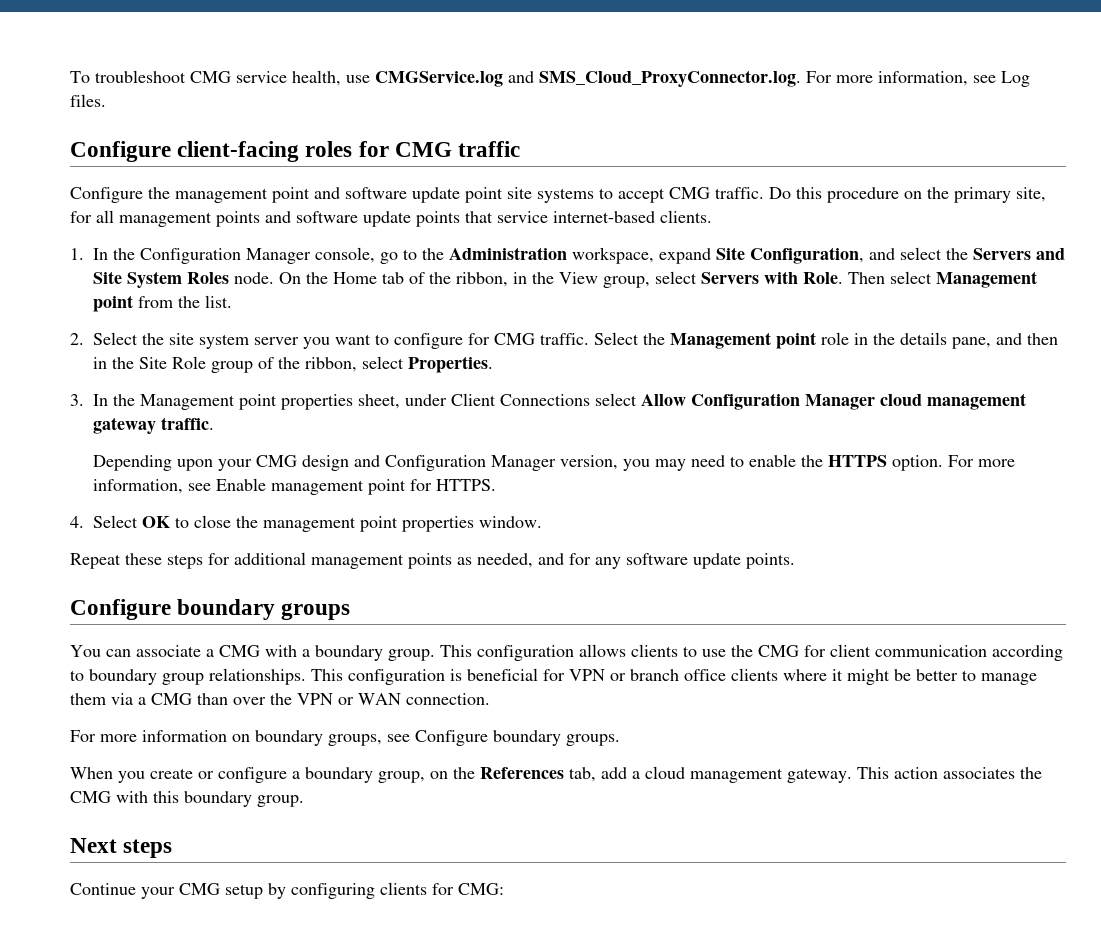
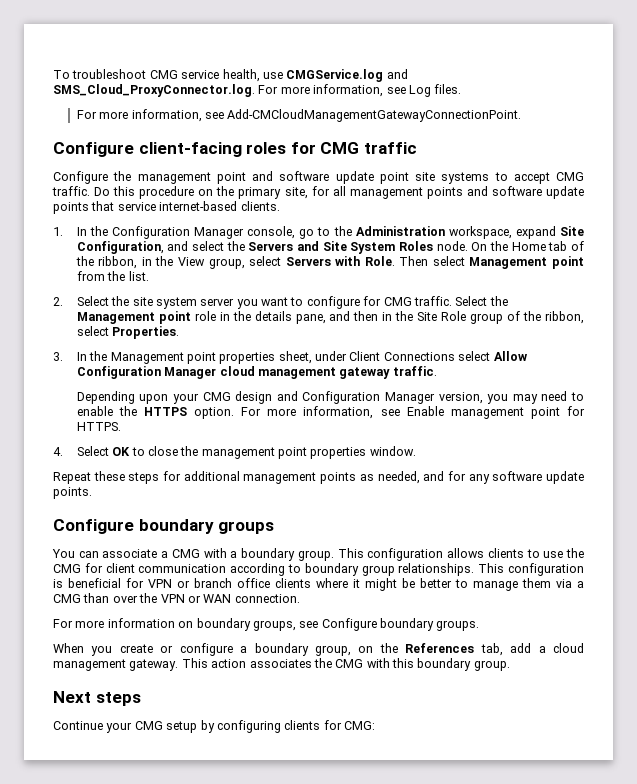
+ For more information, see Add-CMCloudManagementGatewayConnectionPoint.

